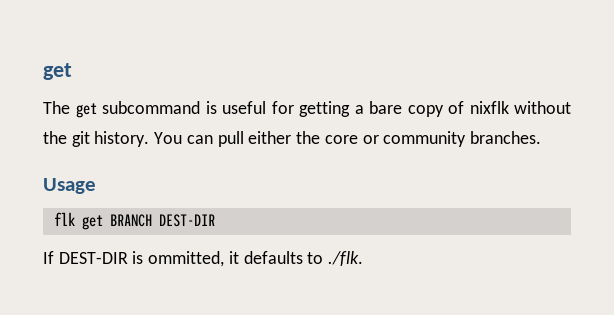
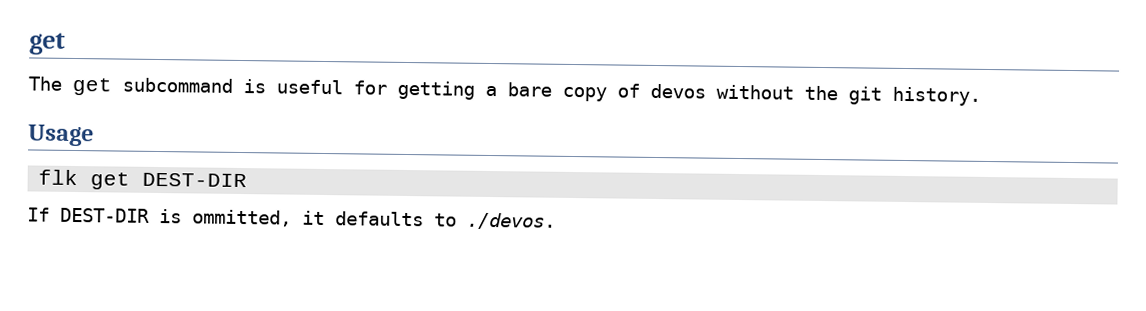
- The get subcommand is useful for getting a bare copy of nixflk without the git history. You can pull either the core or community branches.
+ The get subcommand is useful for getting a bare copy of devos without the git history.
- flk get BRANCH DEST-DIR
+ flk get DEST-DIR
- If DEST-DIR is ommitted, it defaults to ./flk.
+ If DEST-DIR is ommitted, it defaults to ./devos.

